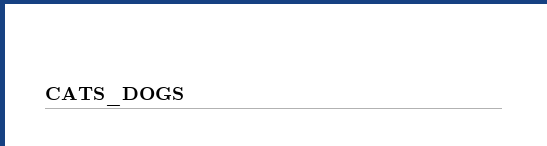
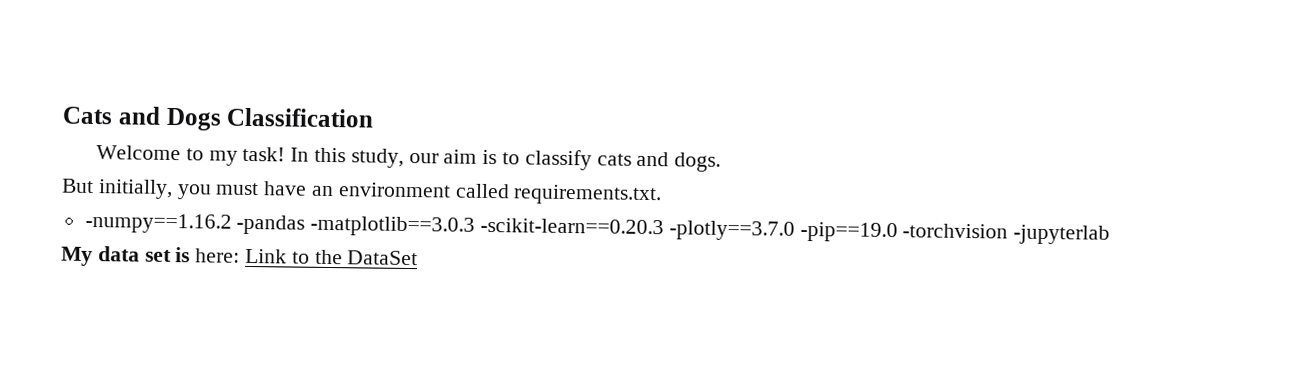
- CATS_DOGS
+ Cats and Dogs Classification
+ Welcome to my task! In this study, our aim is to classify cats and dogs.
+ But initially, you must have an environment called requirements.txt.
+ -numpy==1.16.2 -pandas -matplotlib==3.0.3 -scikit-learn==0.20.3 -plotly==3.7.0 -pip==19.0 -torchvision -jupyterlab
+ My data set is here: Link to the DataSet

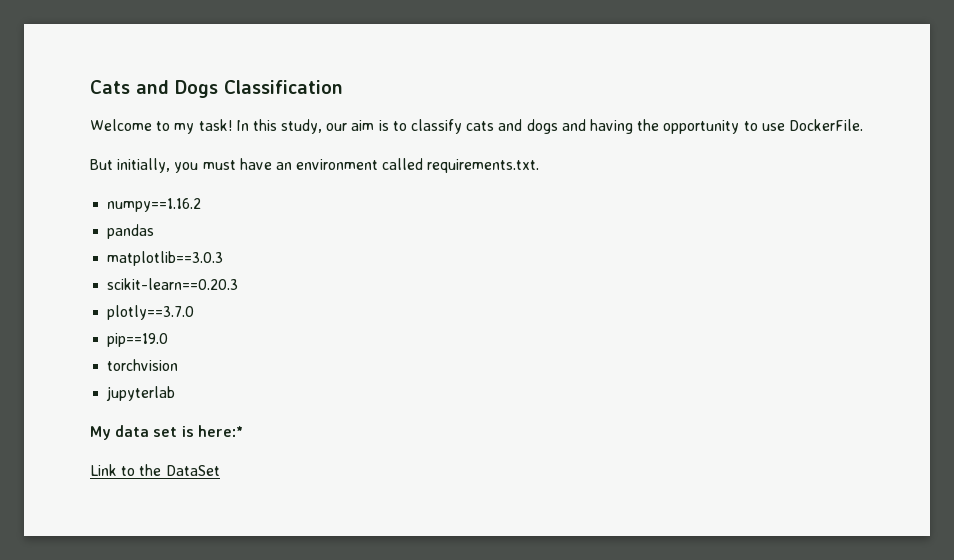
- In this study, our aim is to classify cats and dogs.
+ In this study, our aim is to classify cats and dogs and having the opportunity to use DockerFile.
- -numpy==1.16.2 -pandas -matplotlib==3.0.3 -scikit-learn==0.20.3 -plotly==3.7.0 -pip==19.0 -torchvision -jupyterlab
+ numpy==1.16.2
+ pandas
+ matplotlib==3.0.3
+ scikit-learn==0.20.3
+ plotly==3.7.0
+ pip==19.0
+ torchvision
+ jupyterlab
- My data set is here: Link to the DataSet
+ My data set is here:*
+ Link to the DataSet

